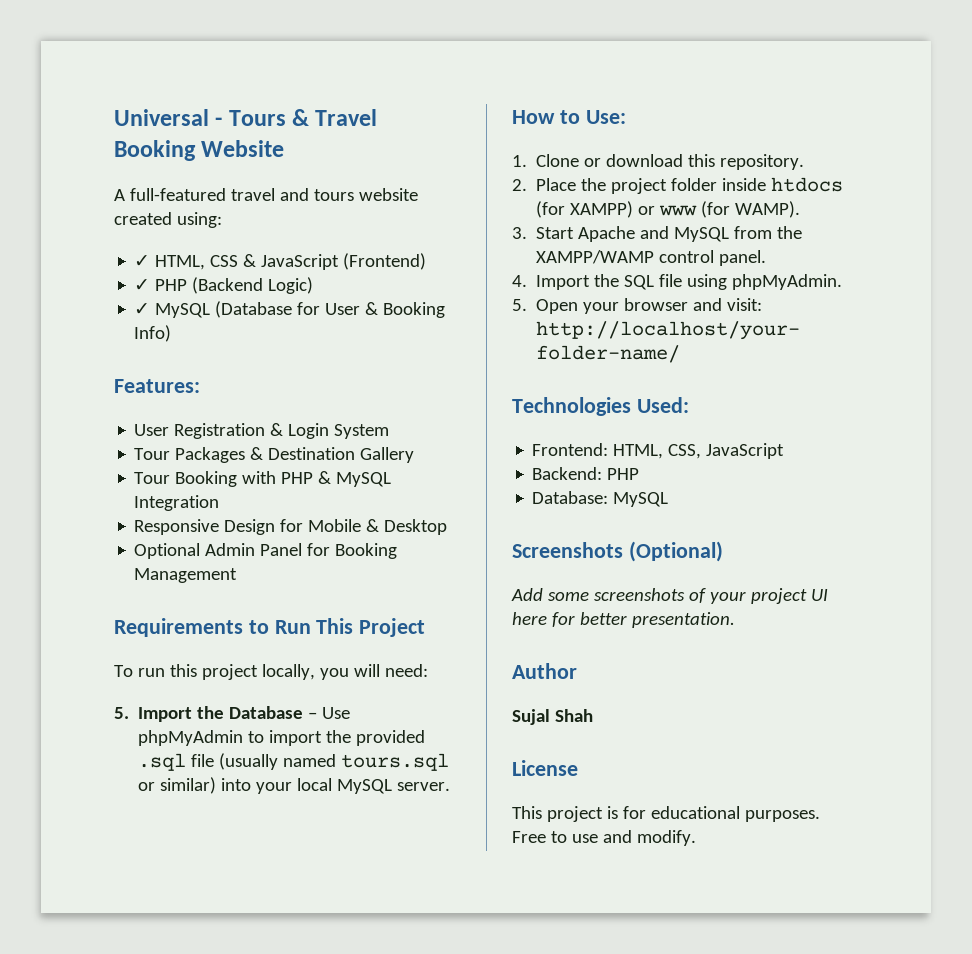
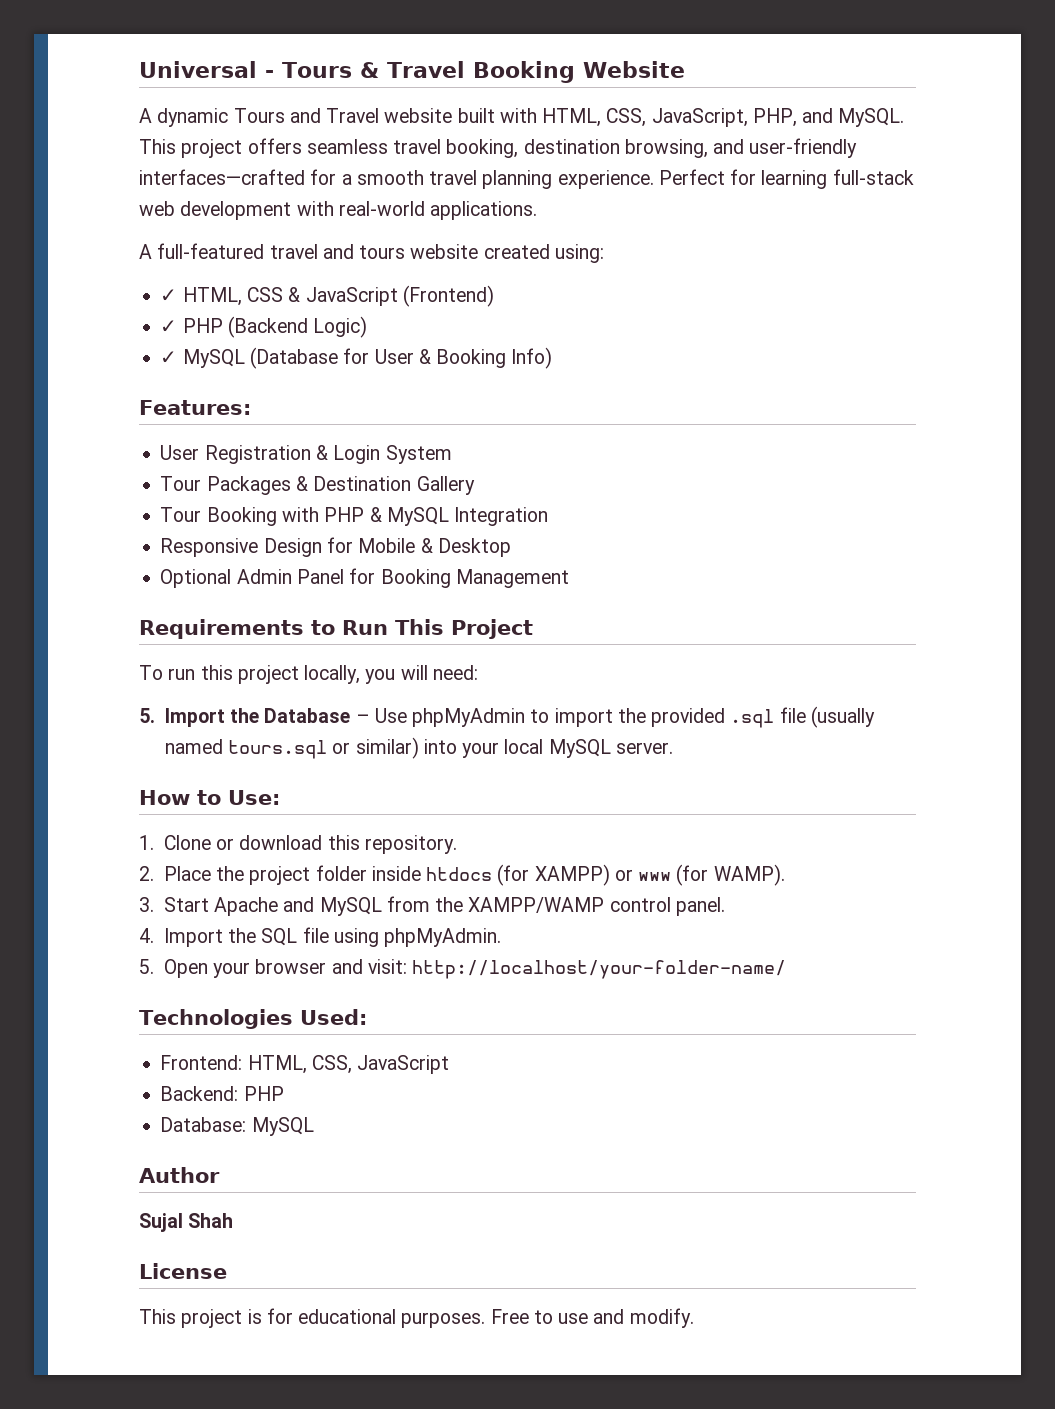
+ A dynamic Tours and Travel website built with HTML, CSS, JavaScript, PHP, and MySQL. This project offers seamless travel booking, destination browsing, and user-friendly interfaces—crafted for a smooth travel planning experience. Perfect for learning full-stack web development with real-world applications.
- Screenshots (Optional)
- Add some screenshots of your project UI here for better presentation.

